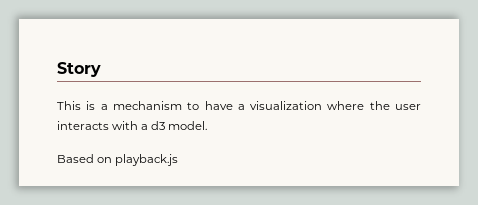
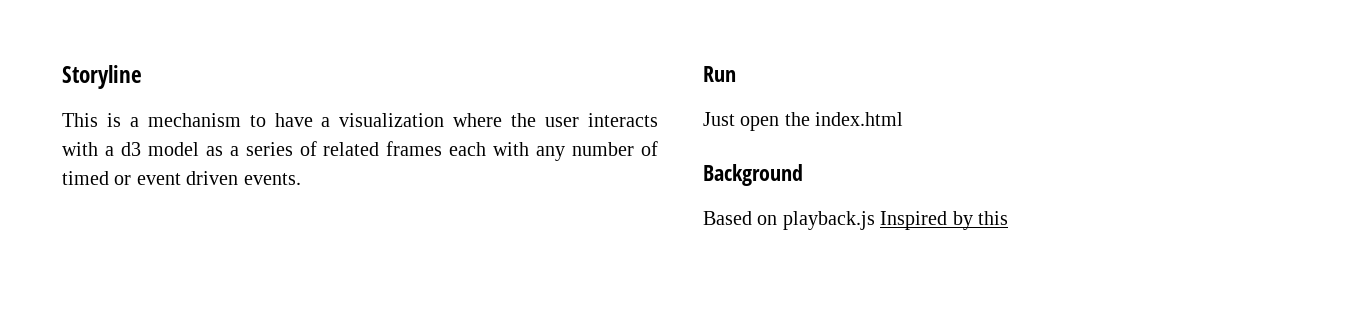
- Story
+ Storyline
- This is a mechanism to have a visualization where the user interacts with a d3 model.
+ This is a mechanism to have a visualization where the user interacts with a d3 model as a series of related frames each with any number of timed or event driven events.
+ Run
+ Just open the index.html
+ Background
- Based on playback.js
+ Based on playback.js Inspired by this

